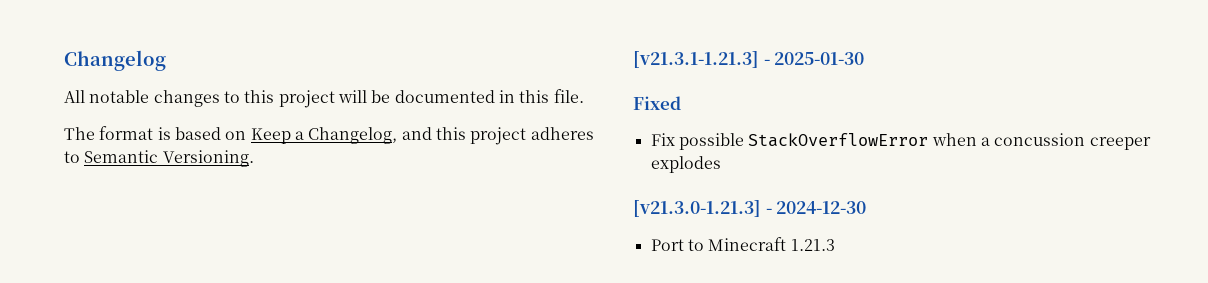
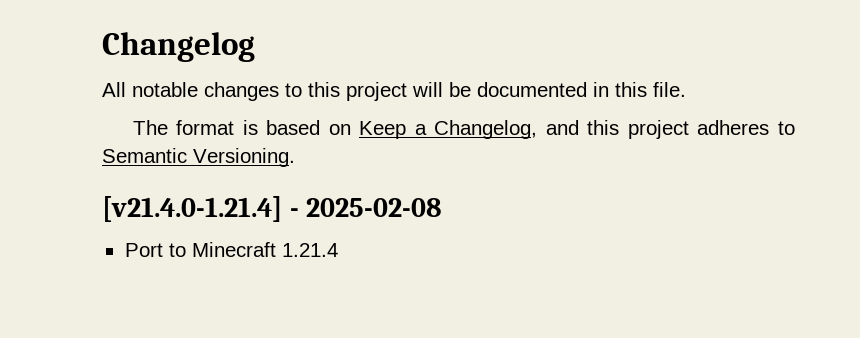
- [v21.3.1-1.21.3] - 2025-01-30
- Fixed
- Fix possible StackOverflowError when a concussion creeper explodes
- [v21.3.0-1.21.3] - 2024-12-30
+ [v21.4.0-1.21.4] - 2025-02-08
- Port to Minecraft 1.21.3
+ Port to Minecraft 1.21.4

